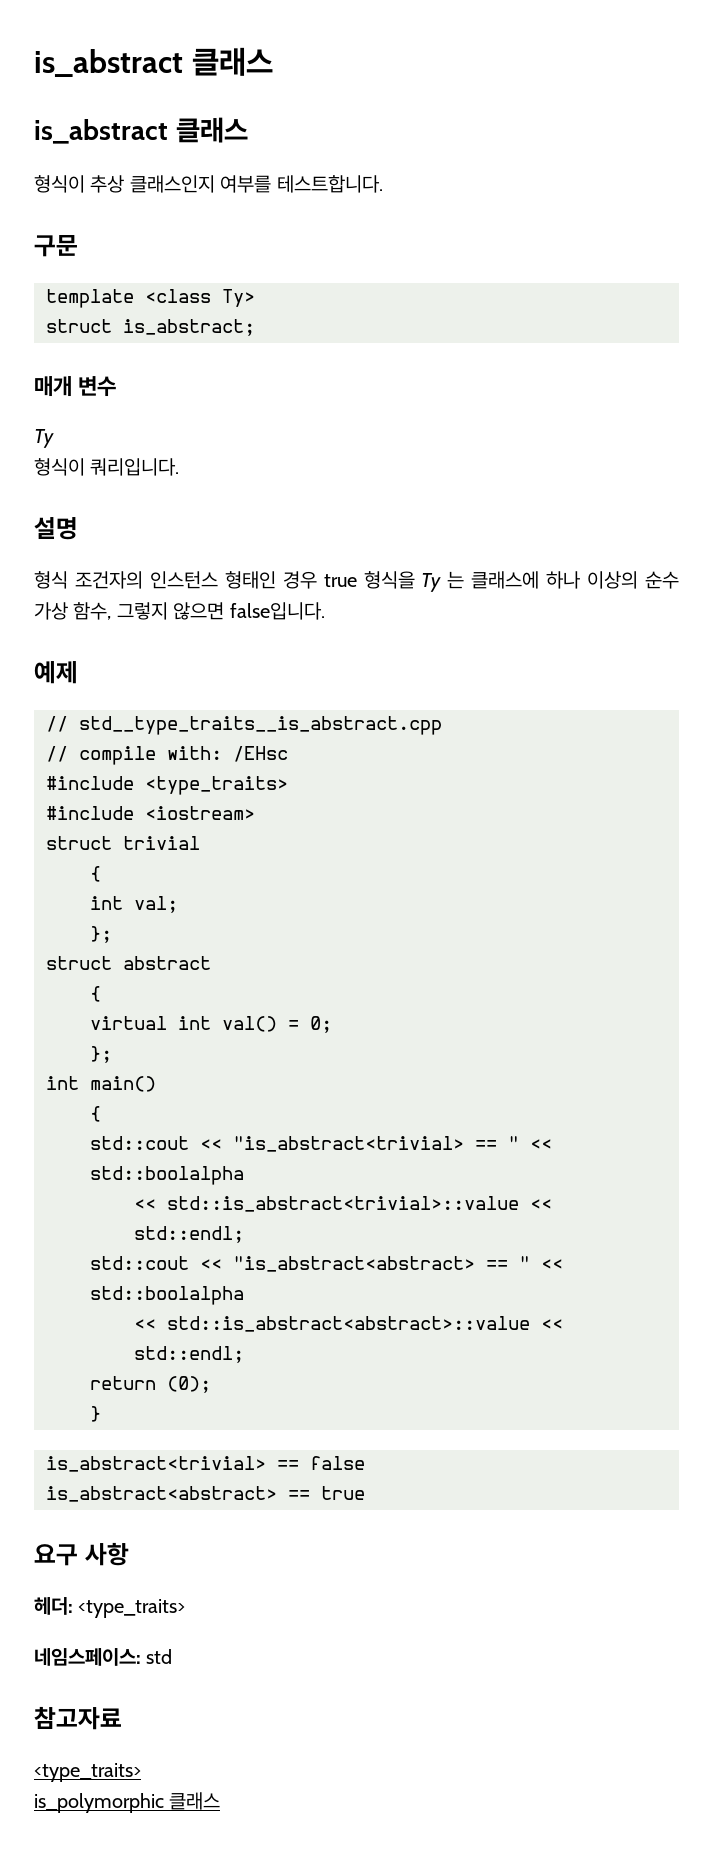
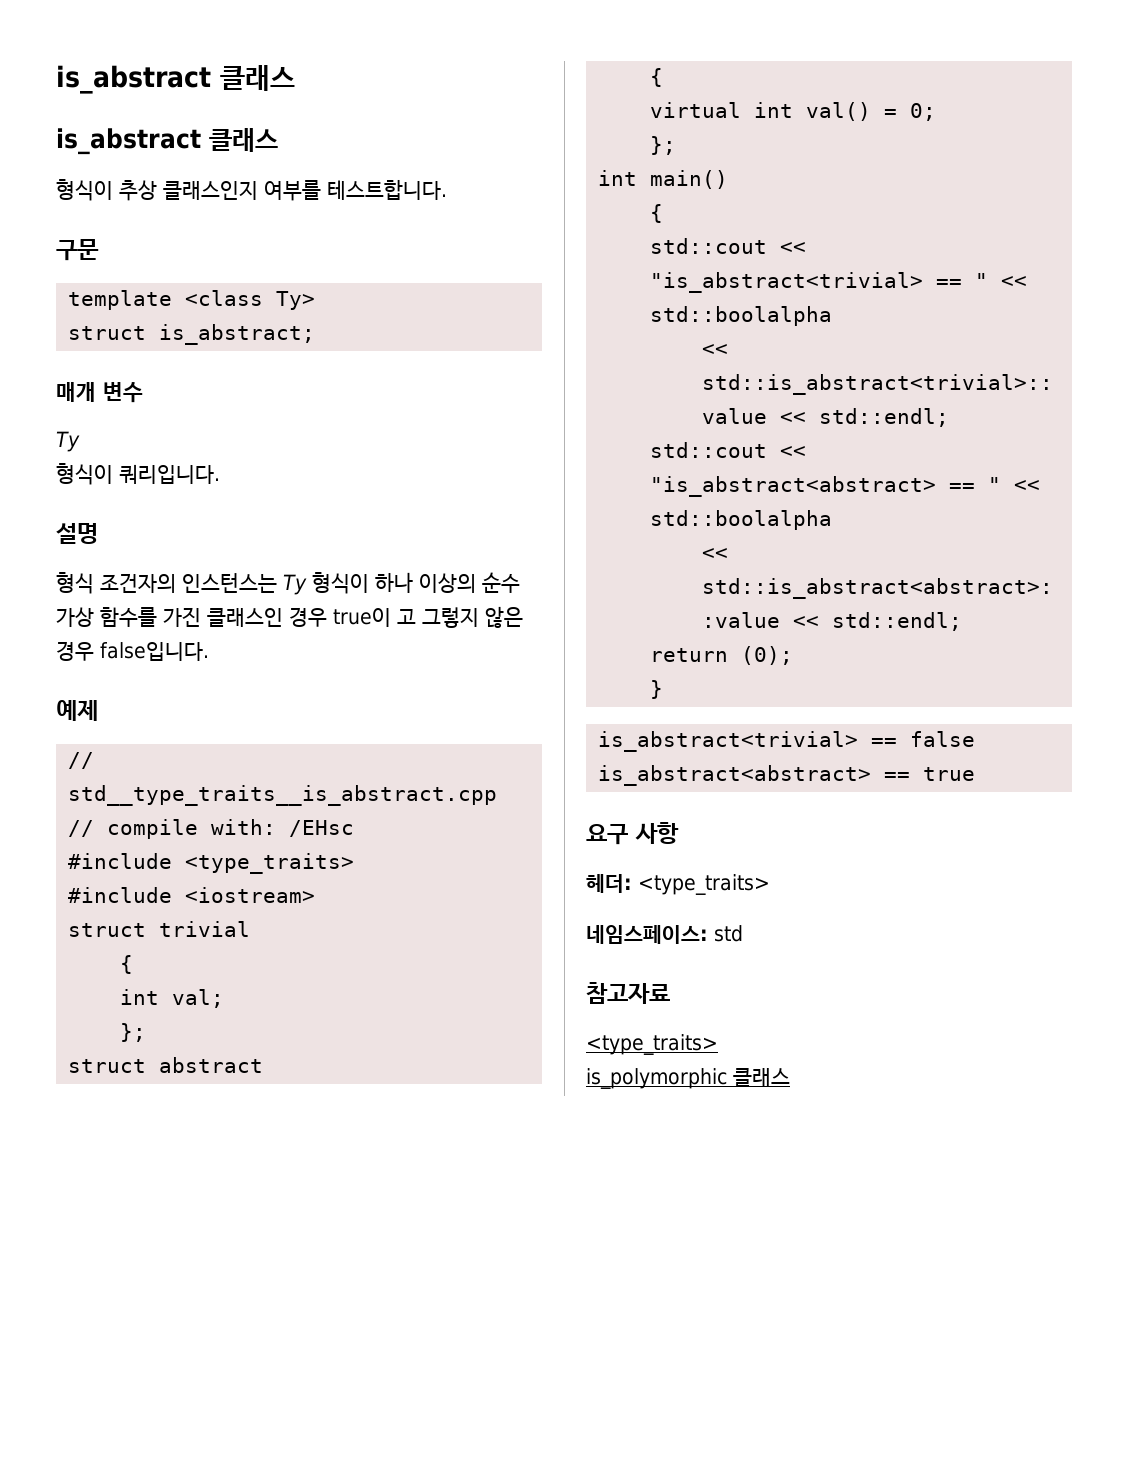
- 형식 조건자의 인스턴스 형태인 경우 true 형식을 Ty 는 클래스에 하나 이상의 순수 가상 함수, 그렇지 않으면 false입니다.
+ 형식 조건자의 인스턴스는 Ty 형식이 하나 이상의 순수 가상 함수를 가진 클래스인 경우 true이 고 그렇지 않은 경우 false입니다.

